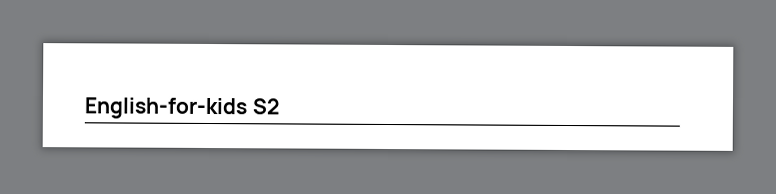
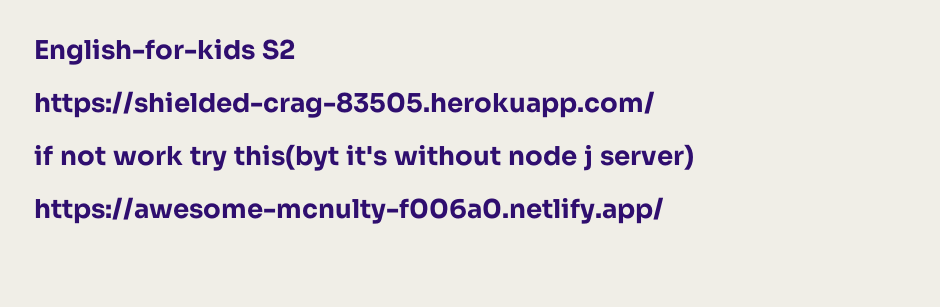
+ https://shielded-crag-83505.herokuapp.com/
+ if not work try this(byt it's without node j server)
+ https://awesome-mcnulty-f006a0.netlify.app/

